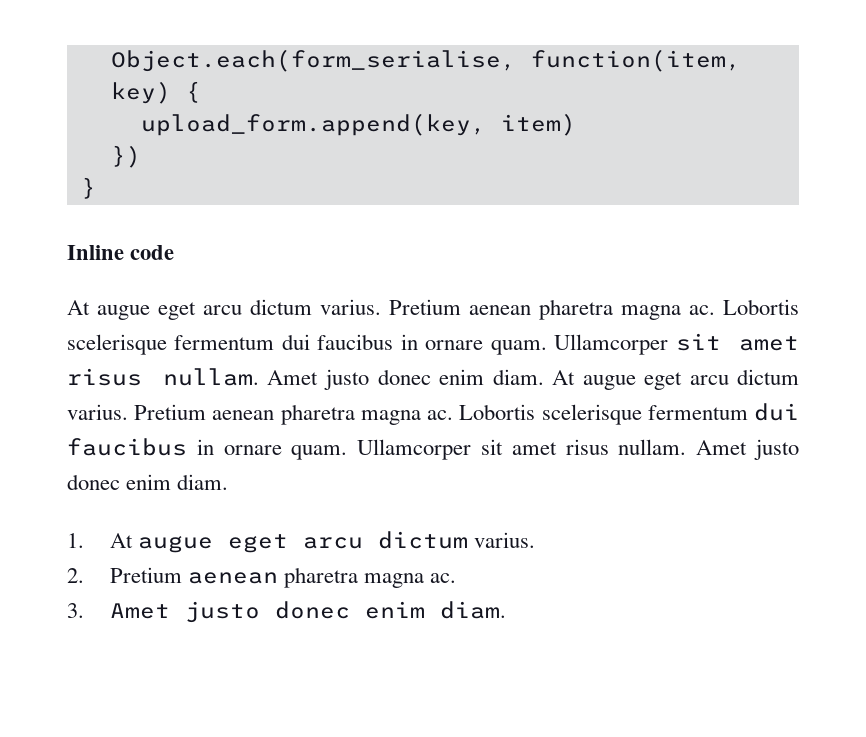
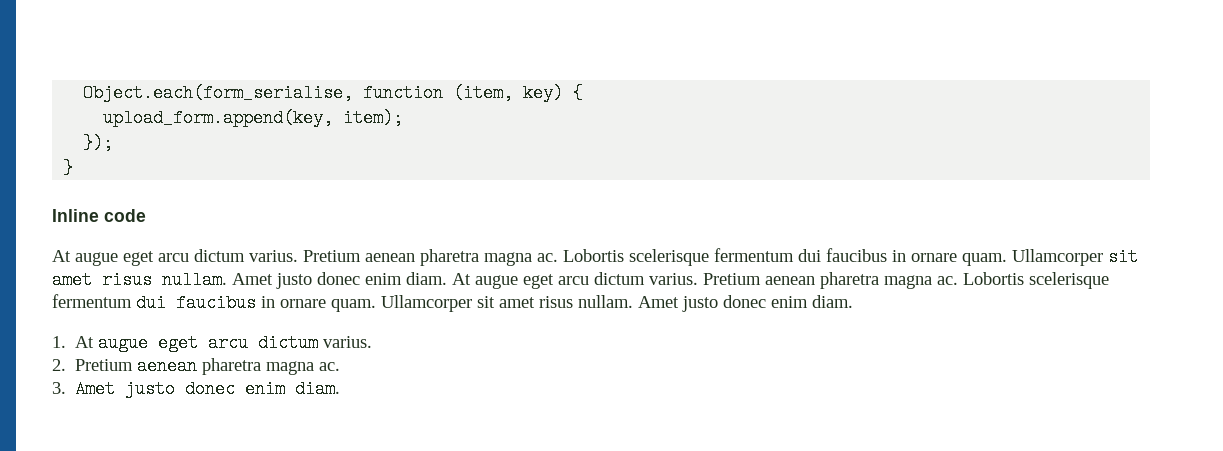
- Object.each(form_serialise, function(item, key) {
+ Object.each(form_serialise, function (item, key) {
- upload_form.append(key, item)
- })
+ upload_form.append(key, item);
+ });

